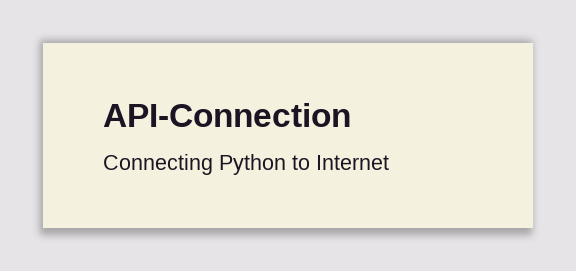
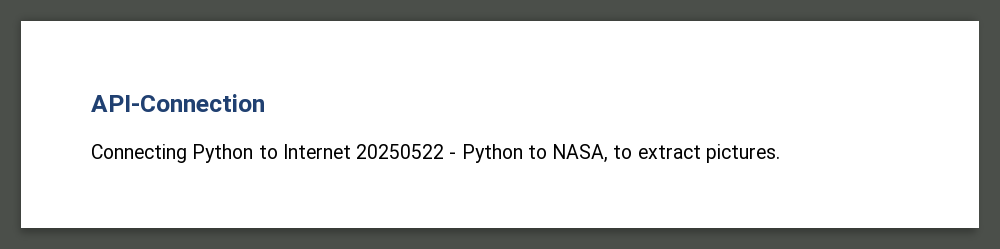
- Connecting Python to Internet
+ Connecting Python to Internet 20250522 - Python to NASA, to extract pictures.

